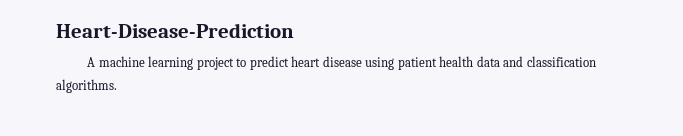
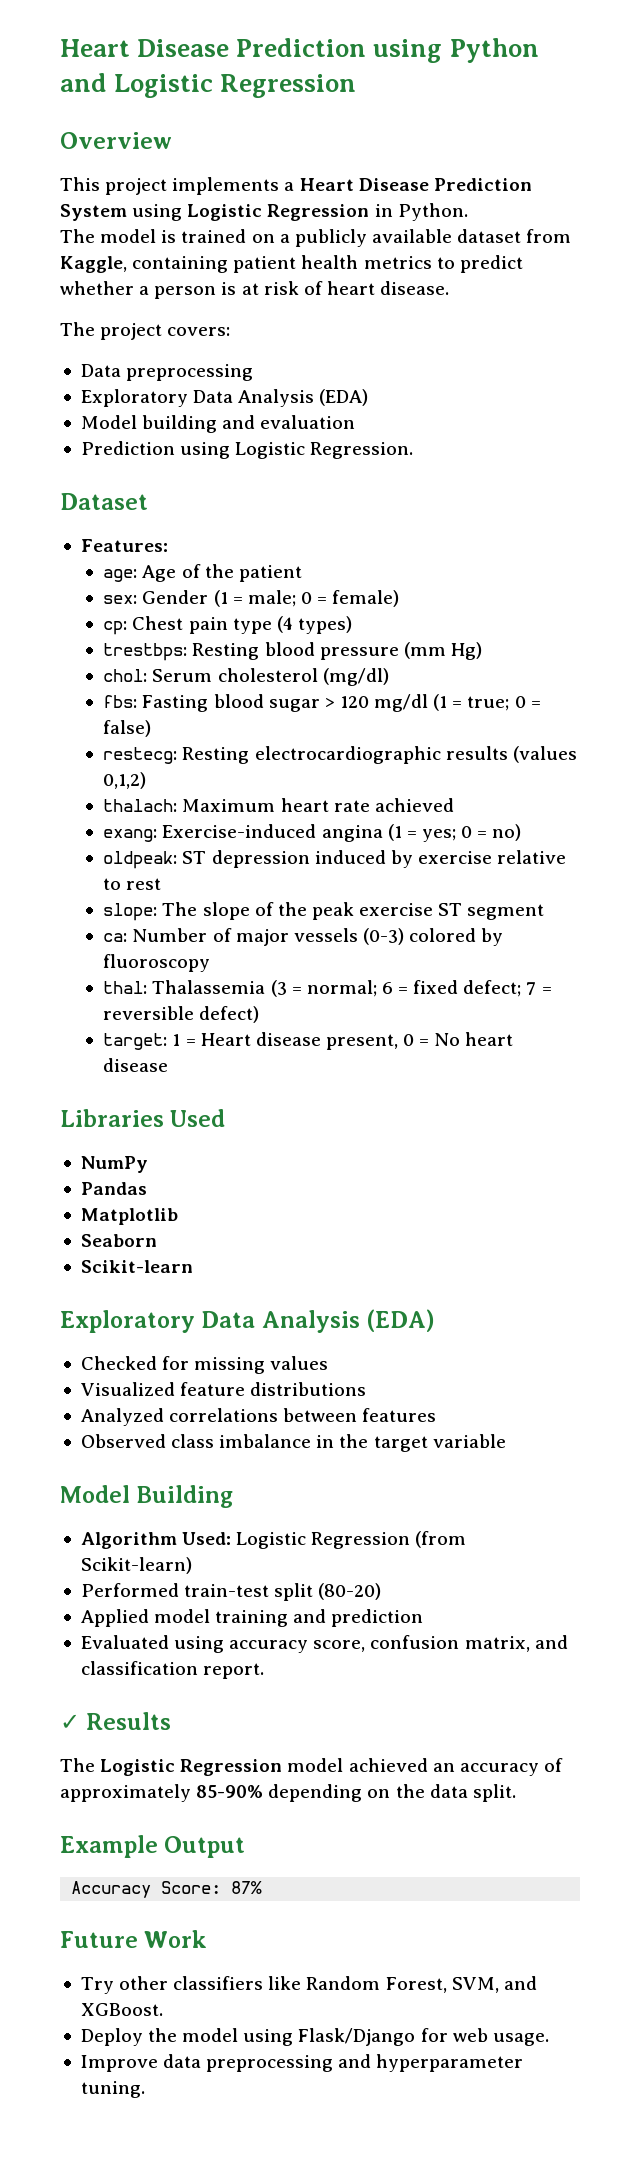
- Heart-Disease-Prediction
- A machine learning project to predict heart disease using patient health data and classification algorithms.
+ Heart Disease Prediction using Python and Logistic Regression
+ Overview
+ This project implements a Heart Disease Prediction System using Logistic Regression in Python.
+ The model is trained on a publicly available dataset from Kaggle, containing patient health metrics to predict whether a person is at risk of heart disease.
+ The project covers:
+ Data preprocessing
+ Exploratory Data Analysis (EDA)
+ Model building and evaluation
+ Prediction using Logistic Regression.
+ Dataset
+ Features:
+ age: Age of the patient
+ sex: Gender (1 = male; 0 = female)
+ cp: Chest pain type (4 types)
+ trestbps: Resting blood pressure (mm Hg)
+ chol: Serum cholesterol (mg/dl)
+ fbs: Fasting blood sugar > 120 mg/dl (1 = true; 0 = false)
+ restecg: Resting electrocardiographic results (values 0,1,2)
+ thalach: Maximum heart rate achieved
+ exang: Exercise-induced angina (1 = yes; 0 = no)
+ oldpeak: ST depression induced by exercise relative to rest
+ slope: The slope of the peak exercise ST segment
+ ca: Number of major vessels (0-3) colored by fluoroscopy
+ thal: Thalassemia (3 = normal; 6 = fixed defect; 7 = reversible defect)
+ target: 1 = Heart disease present, 0 = No heart disease
+ Libraries Used
+ NumPy
+ Pandas
+ Matplotlib
+ Seaborn
+ Scikit-learn
+ Exploratory Data Analysis (EDA)
+ Checked for missing values
+ Visualized feature distributions
+ Analyzed correlations between features
+ Observed class imbalance in the target variable
+ Model Building
+ Algorithm Used: Logistic Regression (from Scikit-learn)
+ Performed train-test split (80-20)
+ Applied model training and prediction
+ Evaluated using accuracy score, confusion matrix, and classification report.
+ ✓ Results
+ The Logistic Regression model achieved an accuracy of approximately 85-90% depending on the data split.
+ Example Output
+ Accuracy Score: 87%
+ Future Work
+ Try other classifiers like Random Forest, SVM, and XGBoost.
+ Deploy the model using Flask/Django for web usage.
+ Improve data preprocessing and hyperparameter tuning.

